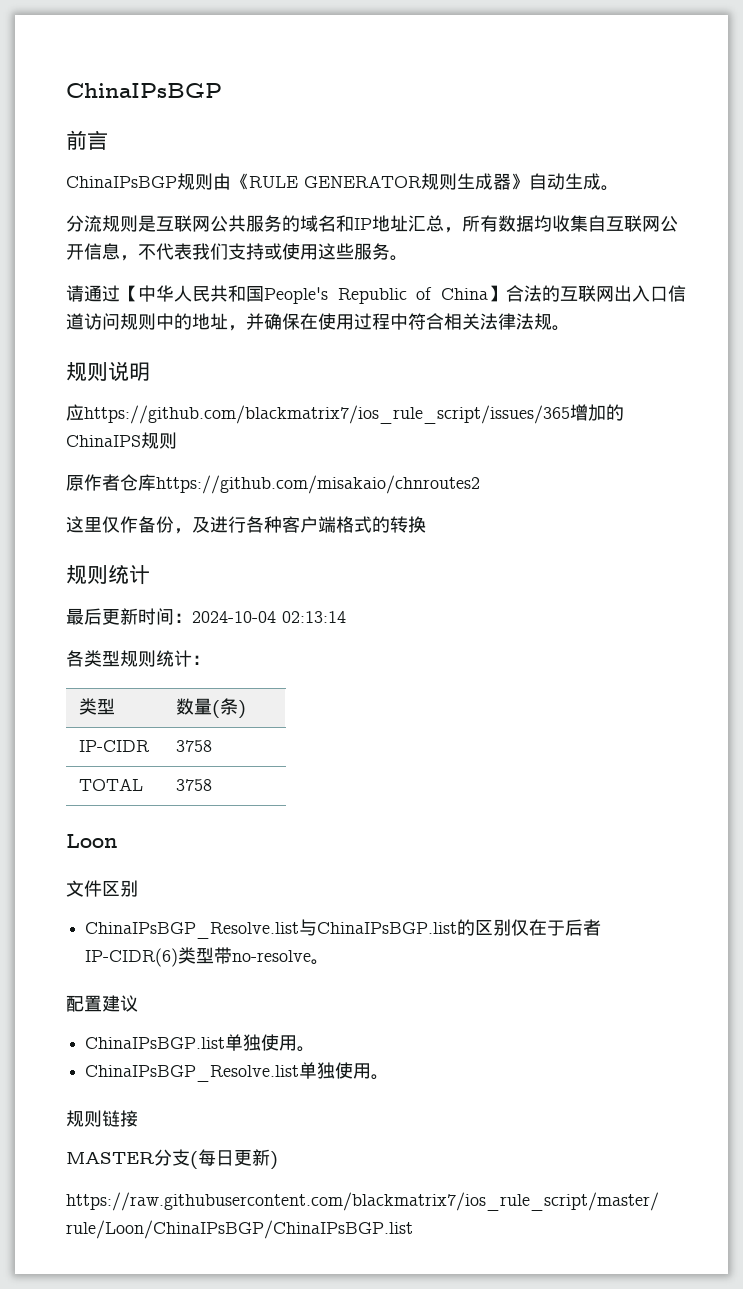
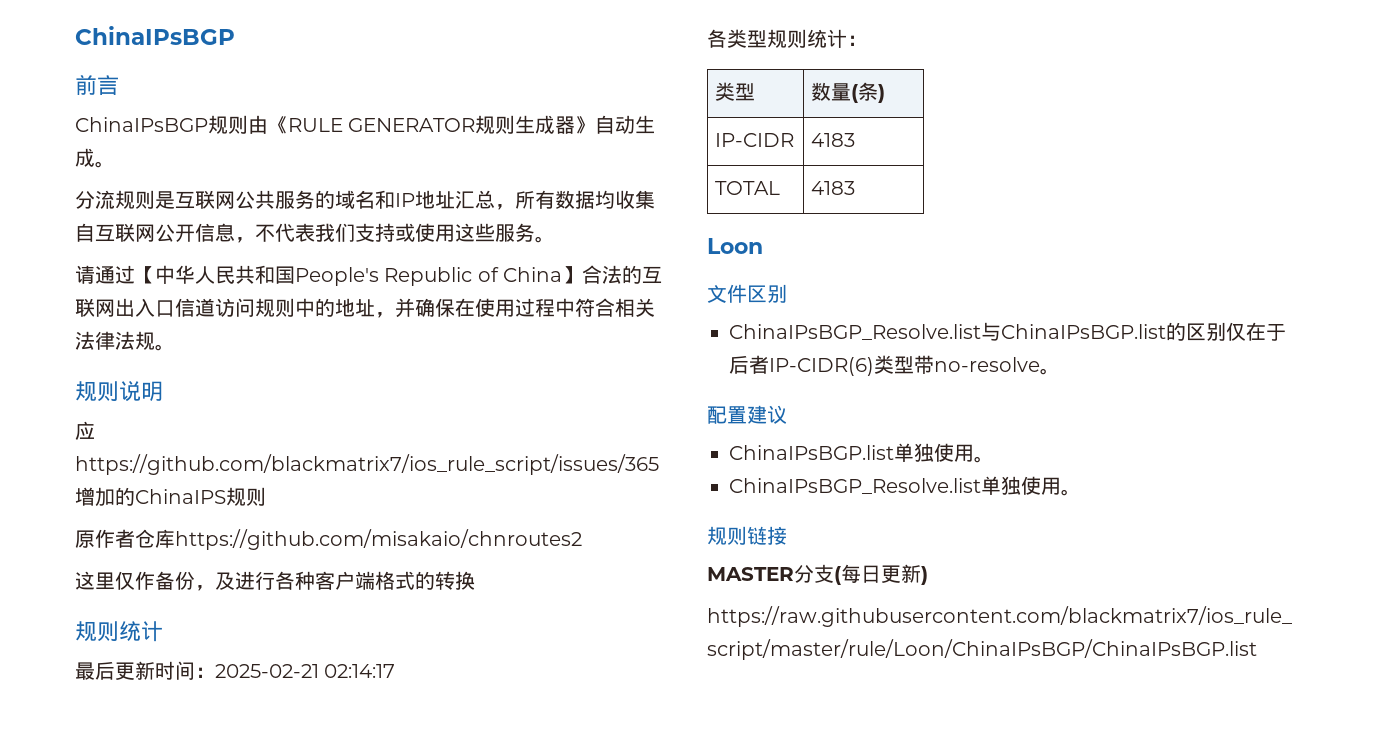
- 最后更新时间：2024-10-04 02:13:14
+ 最后更新时间：2025-02-21 02:14:17
- IP-CIDR | 3758
+ IP-CIDR | 4183
- TOTAL | 3758
+ TOTAL | 4183

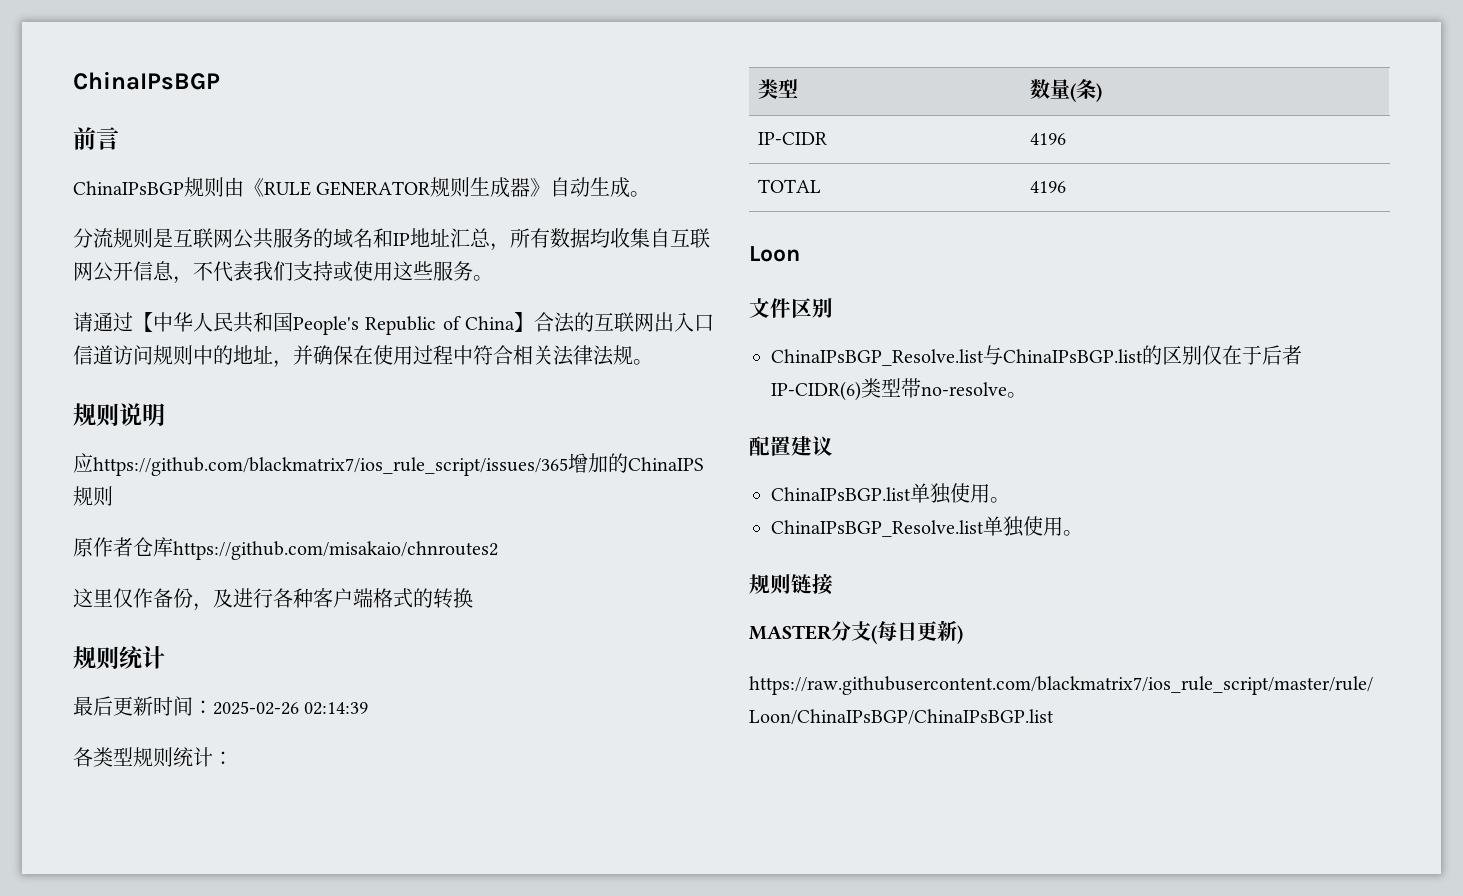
- 最后更新时间：2025-02-21 02:14:17
+ 最后更新时间：2025-02-26 02:14:39
- IP-CIDR | 4183
+ IP-CIDR | 4196
- TOTAL | 4183
+ TOTAL | 4196

